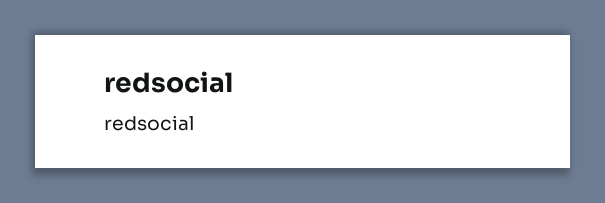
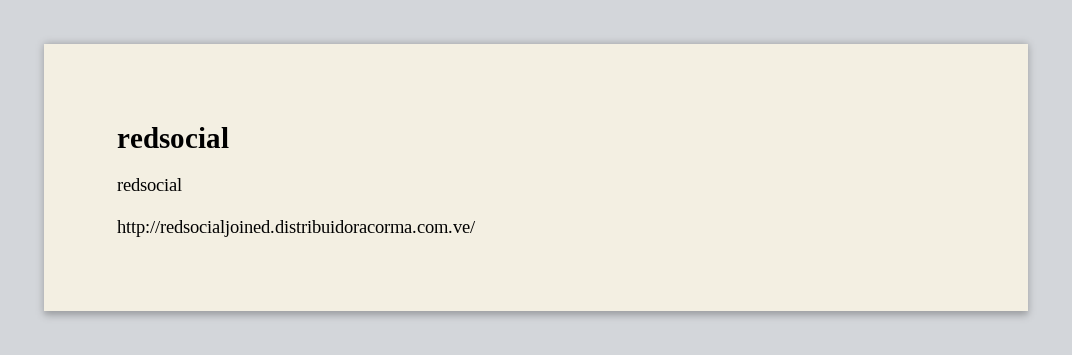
+ http://redsocialjoined.distribuidoracorma.com.ve/

